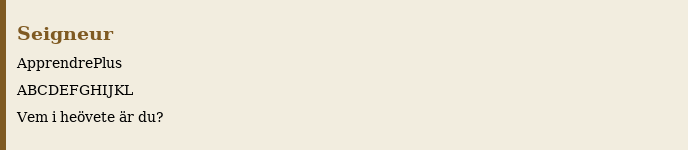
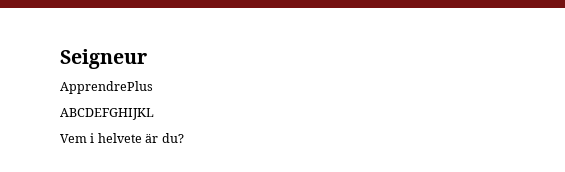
- Vem i heövete är du?
+ Vem i helvete är du?

